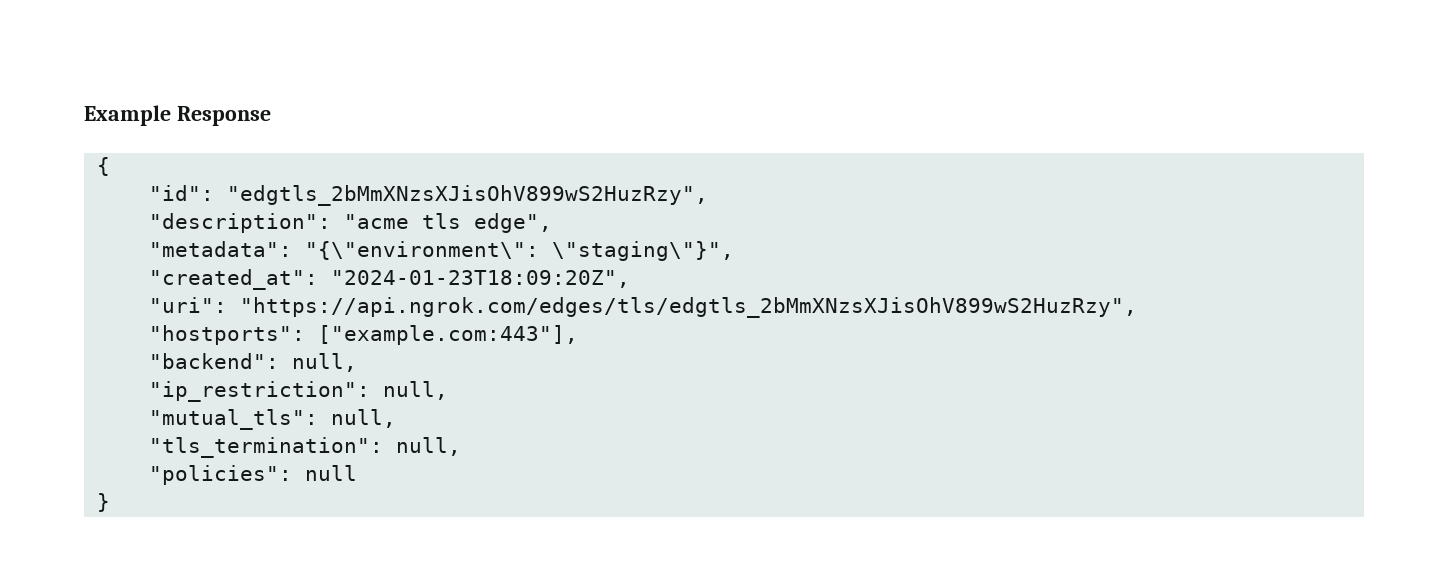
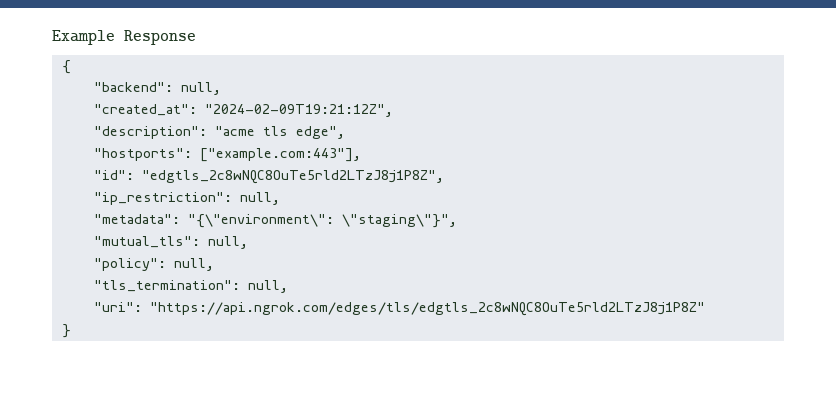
- "id": "edgtls_2bMmXNzsXJisOhV899wS2HuzRzy",
+ "backend": null,
+ "created_at": "2024-02-09T19:21:12Z",
+ "hostports": ["example.com:443"],
+ "id": "edgtls_2c8wNQC8OuTe5rld2LTzJ8j1P8Z",
+ "ip_restriction": null,
  "metadata": "{\"environment\": \"staging\"}",
- "created_at": "2024-01-23T18:09:20Z",
- "uri": "https://api.ngrok.com/edges/tls/edgtls_2bMmXNzsXJisOhV899wS2HuzRzy",
- "hostports": ["example.com:443"],
- "backend": null,
- "ip_restriction": null,
  "mutual_tls": null,
+ "policy": null,
- "policies": null
+ "uri": "https://api.ngrok.com/edges/tls/edgtls_2c8wNQC8OuTe5rld2LTzJ8j1P8Z"

